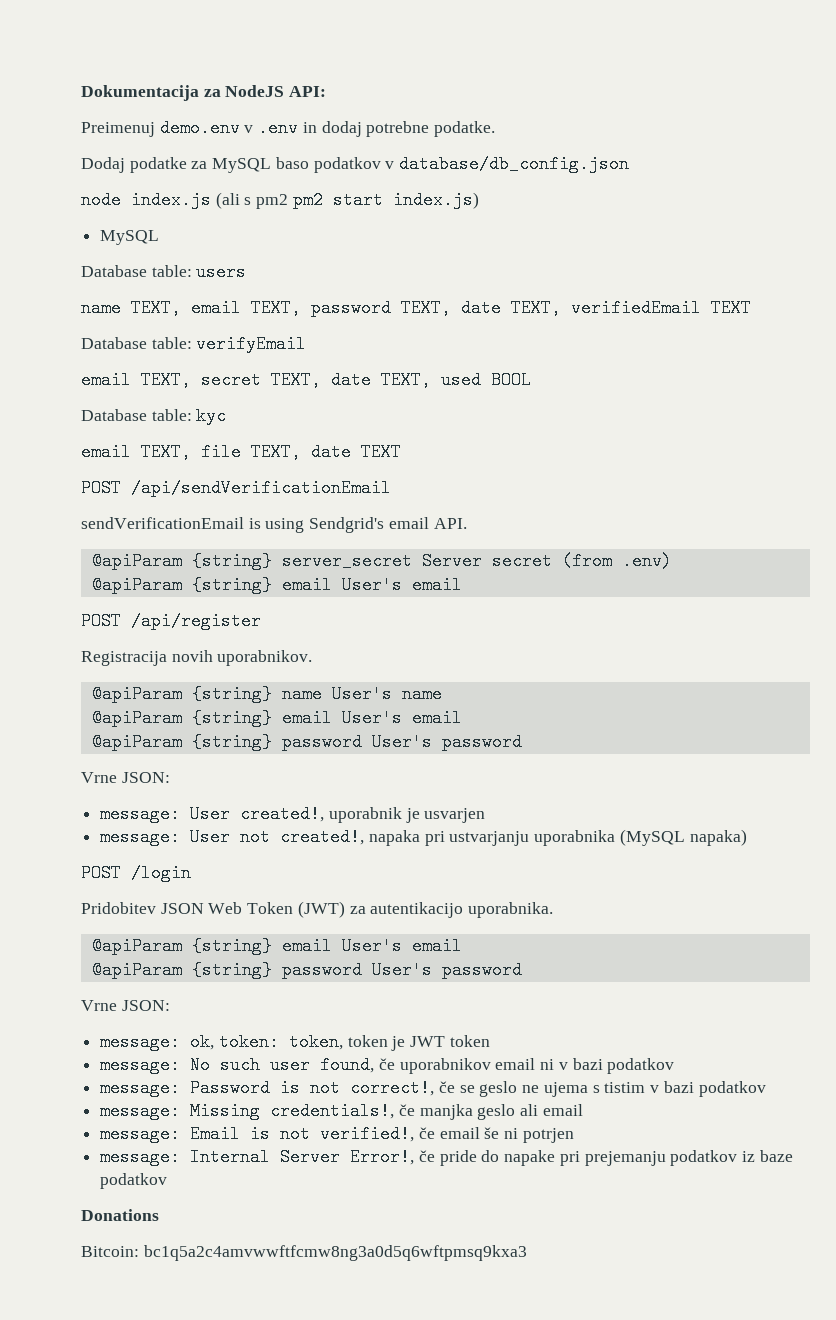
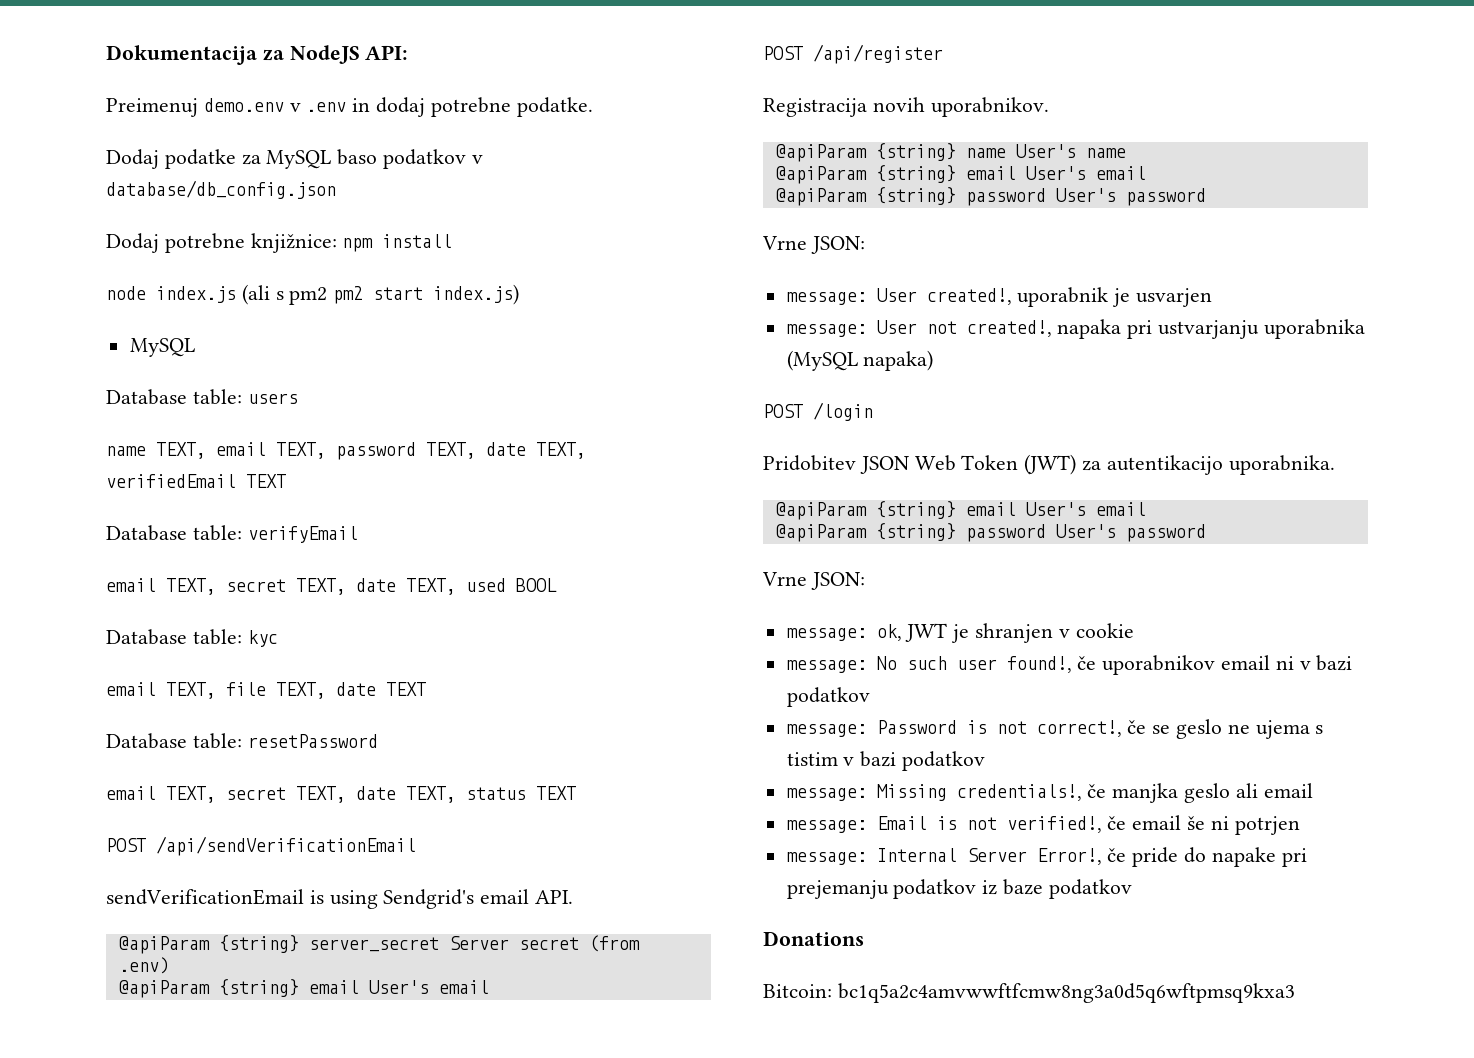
+ Dodaj potrebne knjižnice: npm install
+ Database table: resetPassword
+ email TEXT, secret TEXT, date TEXT, status TEXT
- message: ok, token: token, token je JWT token
+ message: ok, JWT je shranjen v cookie
- message: No such user found, če uporabnikov email ni v bazi podatkov
+ message: No such user found!, če uporabnikov email ni v bazi podatkov

